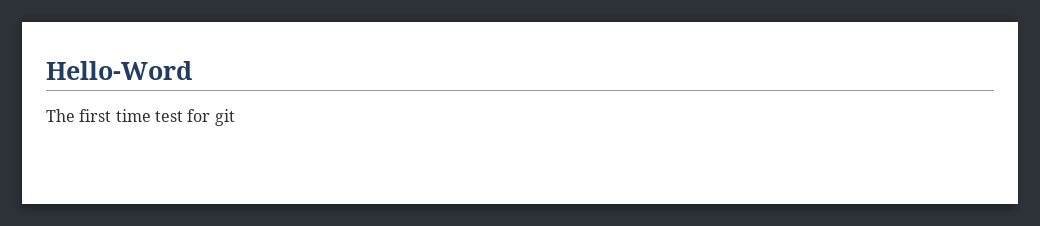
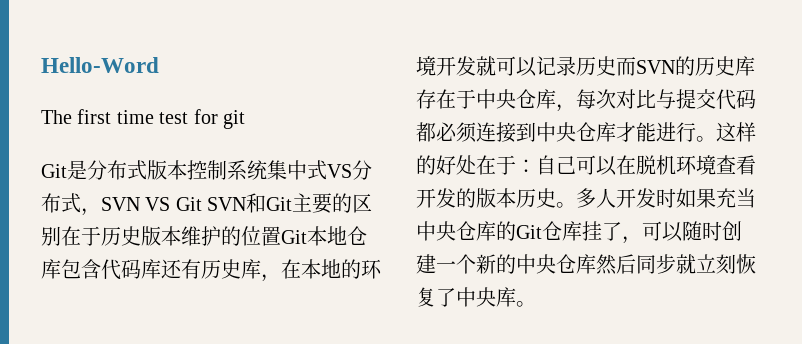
+ Git是分布式版本控制系统集中式VS分布式，SVN VS Git SVN和Git主要的区别在于历史版本维护的位置Git本地仓库包含代码库还有历史库，在本地的环境开发就可以记录历史而SVN的历史库存在于中央仓库，每次对比与提交代码都必须连接到中央仓库才能进行。这样的好处在于：自己可以在脱机环境查看开发的版本历史。多人开发时如果充当中央仓库的Git仓库挂了，可以随时创建一个新的中央仓库然后同步就立刻恢复了中央库。

